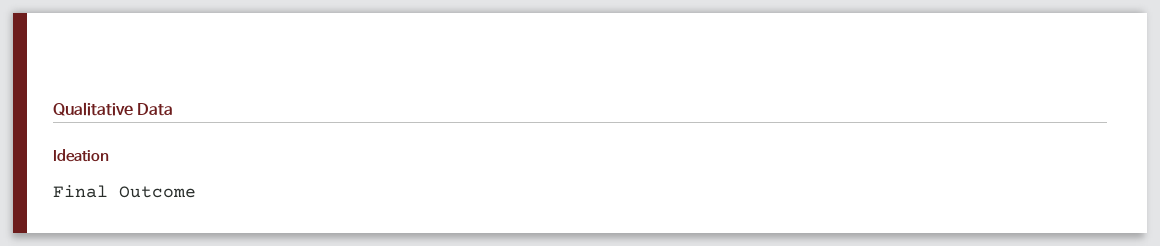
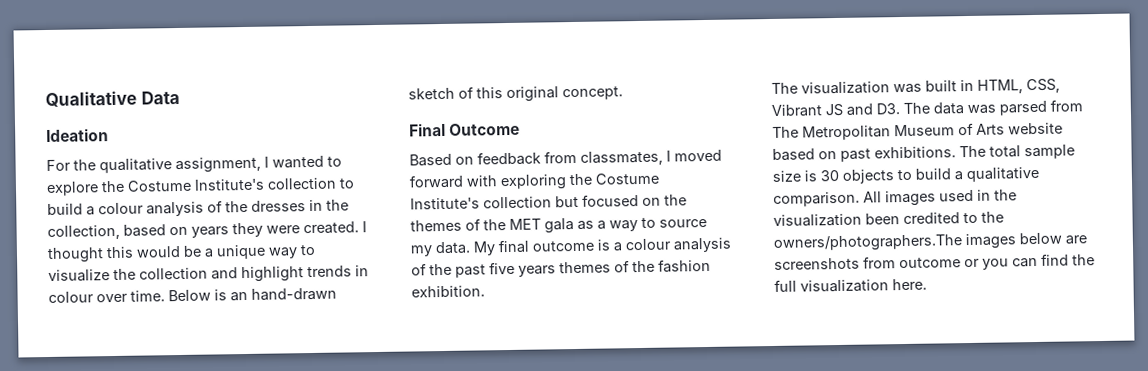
+ For the qualitative assignment, I wanted to explore the Costume Institute's collection to build a colour analysis of the dresses in the collection, based on years they were created. I thought this would be a unique way to visualize the collection and highlight trends in colour over time. Below is an hand-drawn sketch of this original concept.
  Final Outcome
+ Based on feedback from classmates, I moved forward with exploring the Costume Institute's collection but focused on the themes of the MET gala as a way to source my data. My final outcome is a colour analysis of the past five years themes of the fashion exhibition.
+ The visualization was built in HTML, CSS, Vibrant JS and D3. The data was parsed from The Metropolitan Museum of Arts website based on past exhibitions. The total sample size is 30 objects to build a qualitative comparison. All images used in the visualization been credited to the owners/photographers.The images below are screenshots from outcome or you can find the full visualization here.

